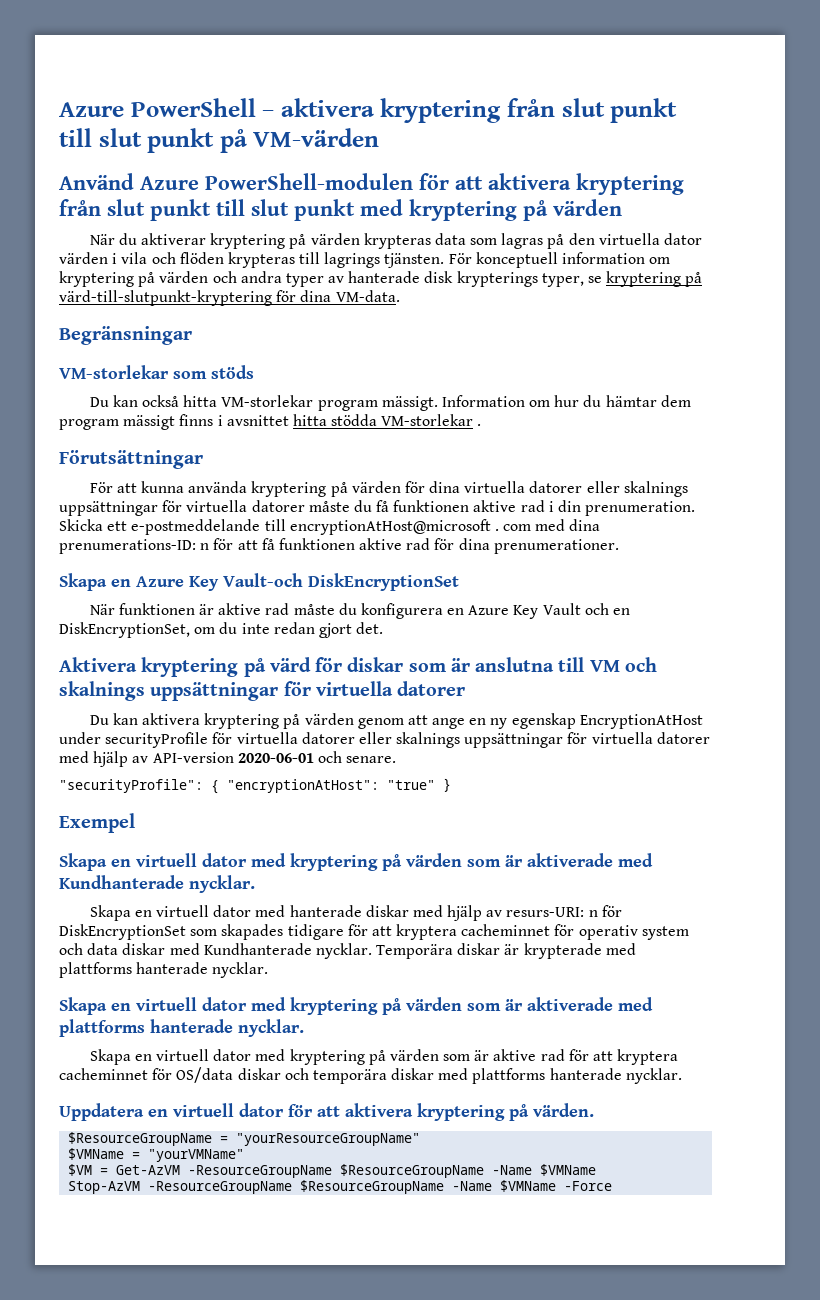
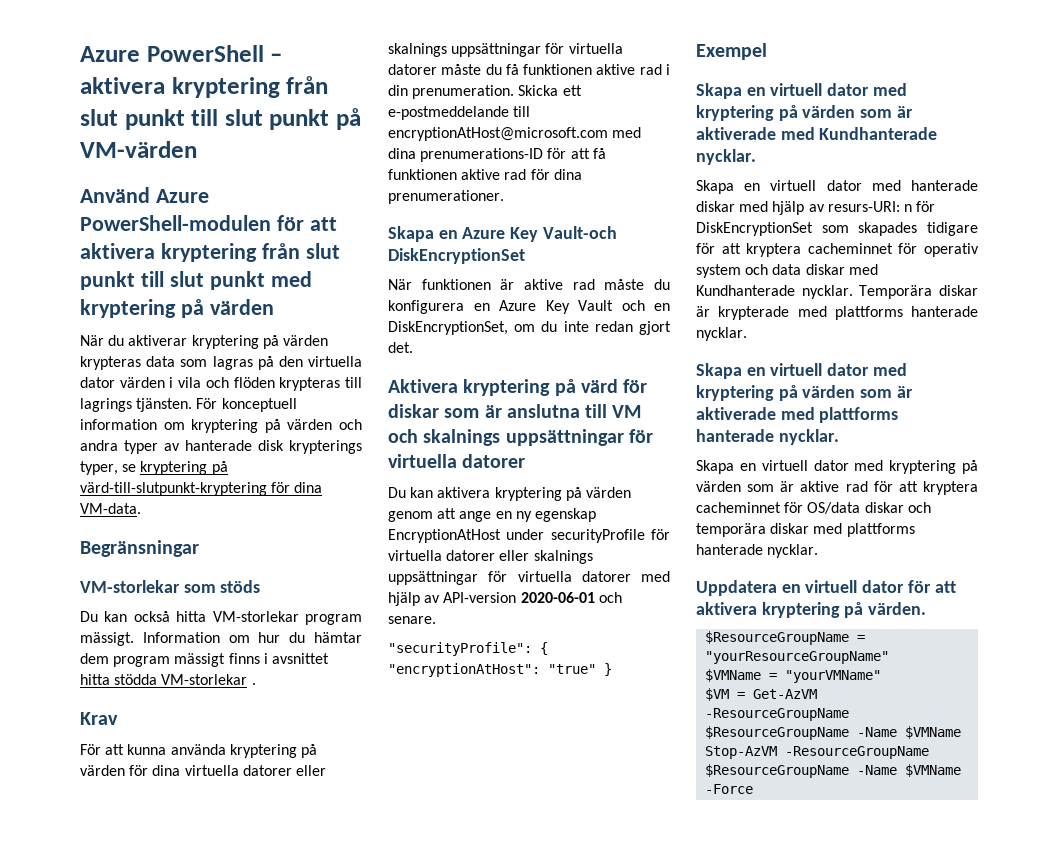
- Förutsättningar
+ Krav
- Skicka ett e-postmeddelande till encryptionAtHost@microsoft . com med dina prenumerations-ID: n för att få funktionen aktive rad för dina prenumerationer.
+ Skicka ett e-postmeddelande till encryptionAtHost@microsoft.com med dina prenumerations-ID för att få funktionen aktive rad för dina prenumerationer.

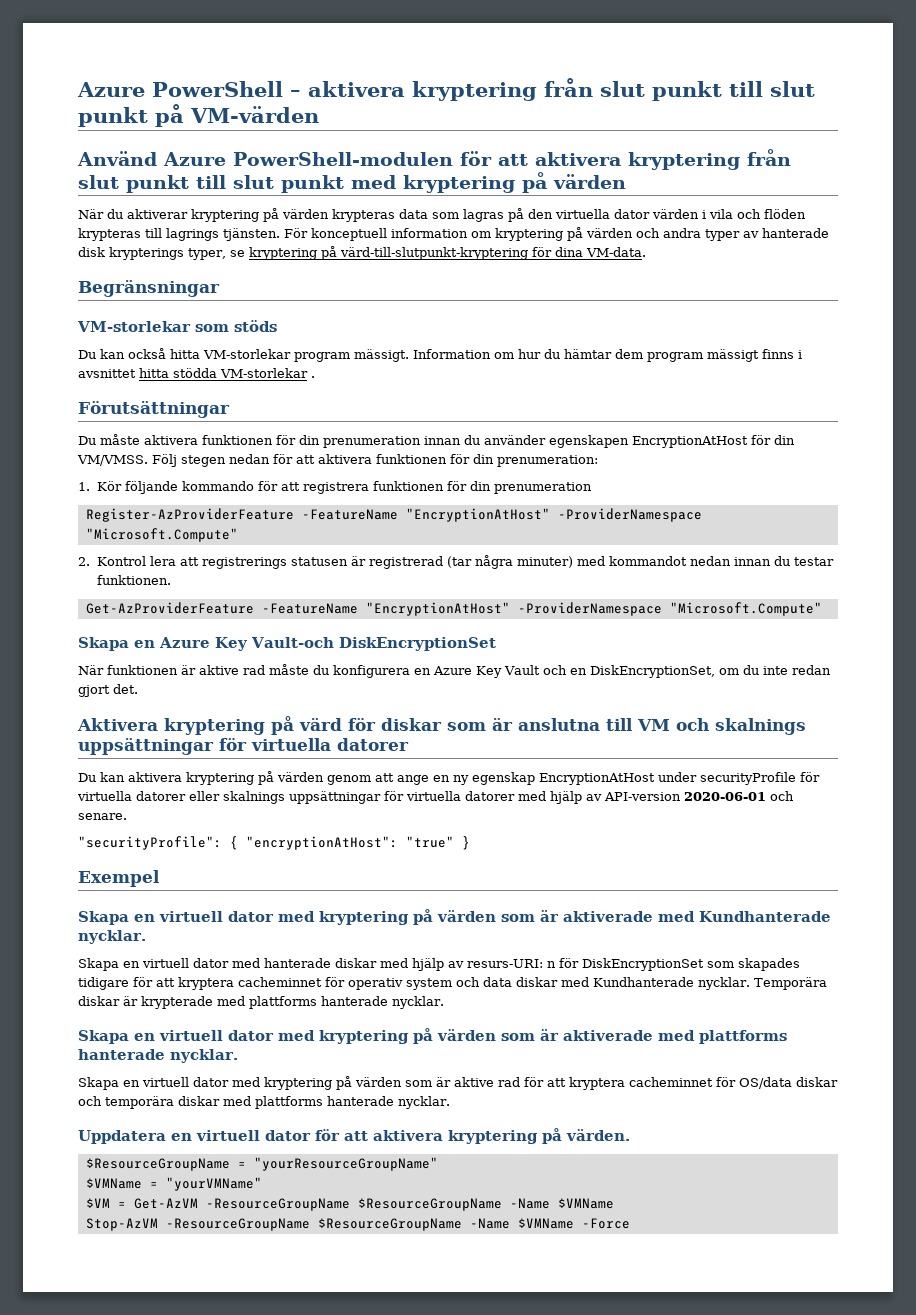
- Krav
- För att kunna använda kryptering på värden för dina virtuella datorer eller skalnings uppsättningar för virtuella datorer måste du få funktionen aktive rad i din prenumeration. Skicka ett e-postmeddelande till encryptionAtHost@microsoft.com med dina prenumerations-ID för att få funktionen aktive rad för dina prenumerationer.
+ Förutsättningar
+ Du måste aktivera funktionen för din prenumeration innan du använder egenskapen EncryptionAtHost för din VM/VMSS. Följ stegen nedan för att aktivera funktionen för din prenumeration:
+ 1. Kör följande kommando för att registrera funktionen för din prenumeration
+ Register-AzProviderFeature -FeatureName "EncryptionAtHost" -ProviderNamespace "Microsoft.Compute"
+ 2. Kontrol lera att registrerings statusen är registrerad (tar några minuter) med kommandot nedan innan du testar funktionen.
+ Get-AzProviderFeature -FeatureName "EncryptionAtHost" -ProviderNamespace "Microsoft.Compute"

